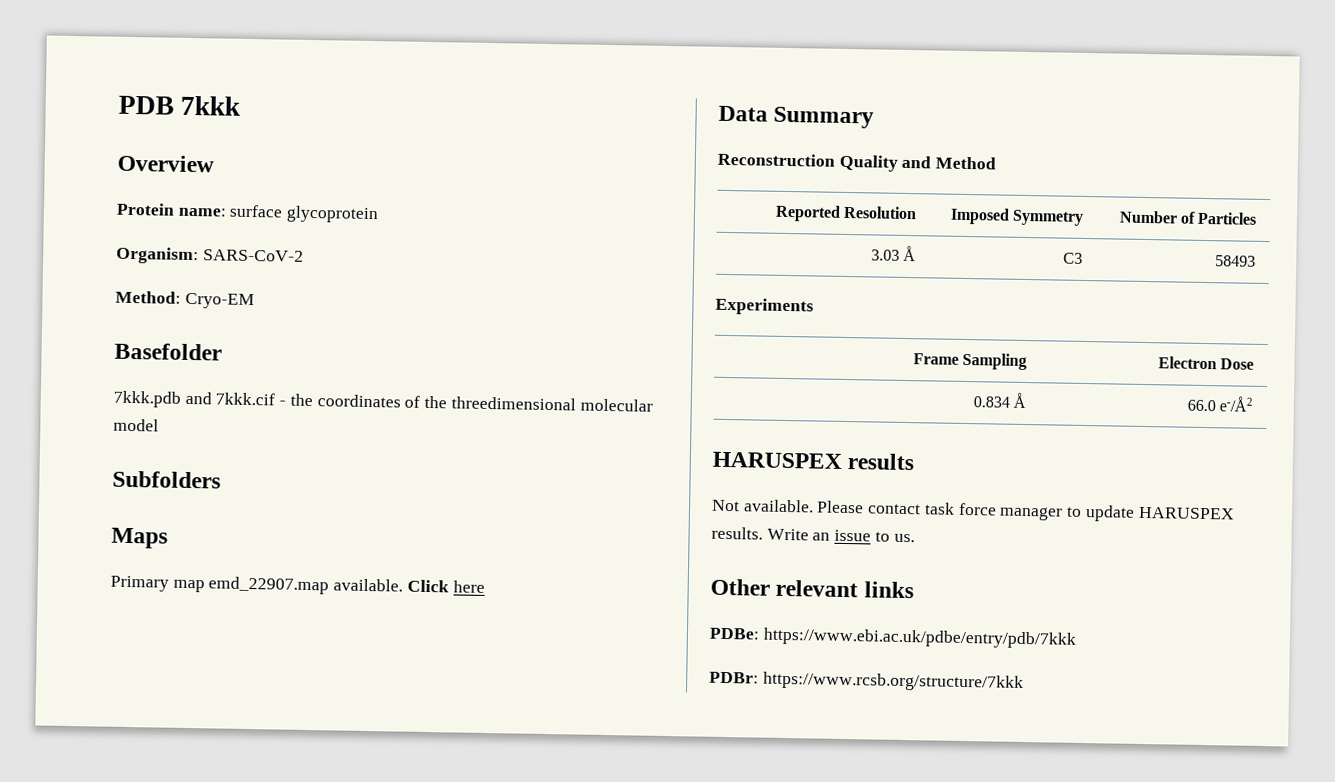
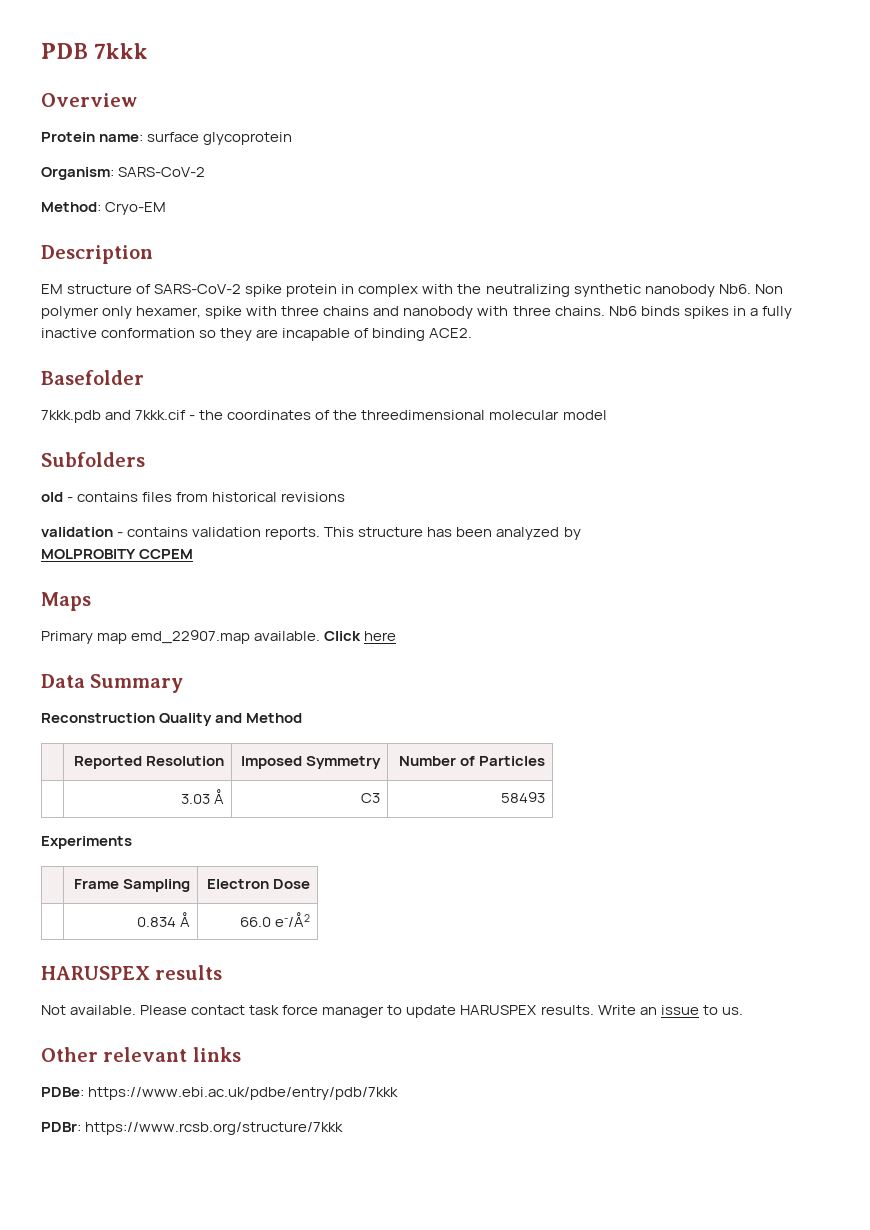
+ Description
+ EM structure of SARS-CoV-2 spike protein in complex with the neutralizing synthetic nanobody Nb6. Non polymer only hexamer, spike with three chains and nanobody with three chains. Nb6 binds spikes in a fully inactive conformation so they are incapable of binding ACE2.
+ old - contains files from historical revisions
+ validation - contains validation reports. This structure has been analyzed by
+ MOLPROBITY CCPEM

